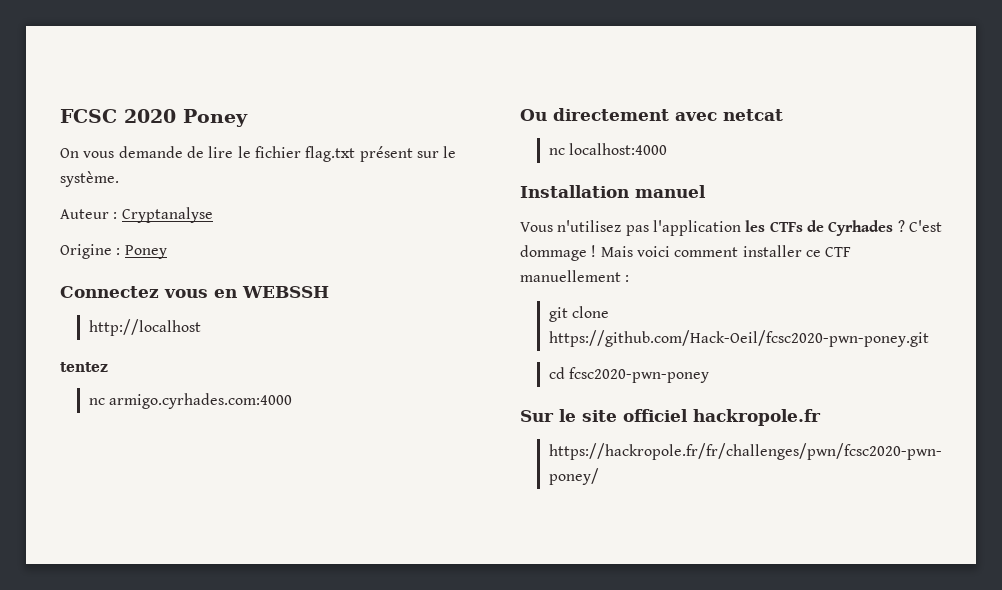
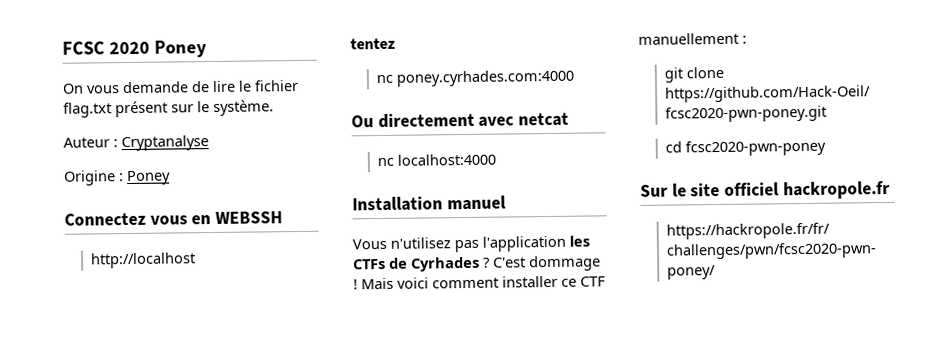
- nc armigo.cyrhades.com:4000
+ nc poney.cyrhades.com:4000

